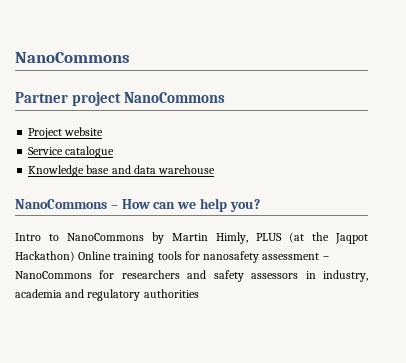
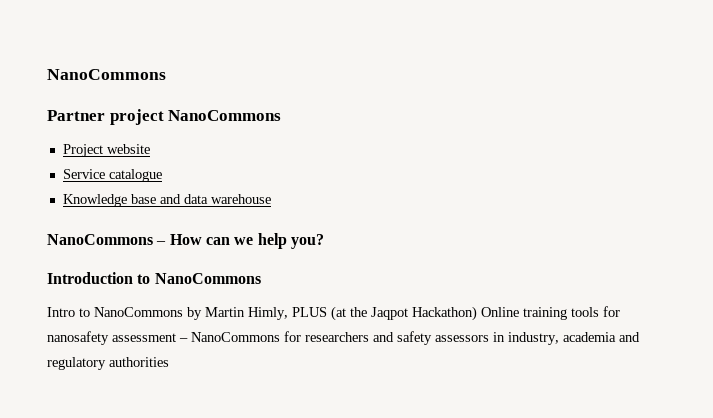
+ Introduction to NanoCommons

